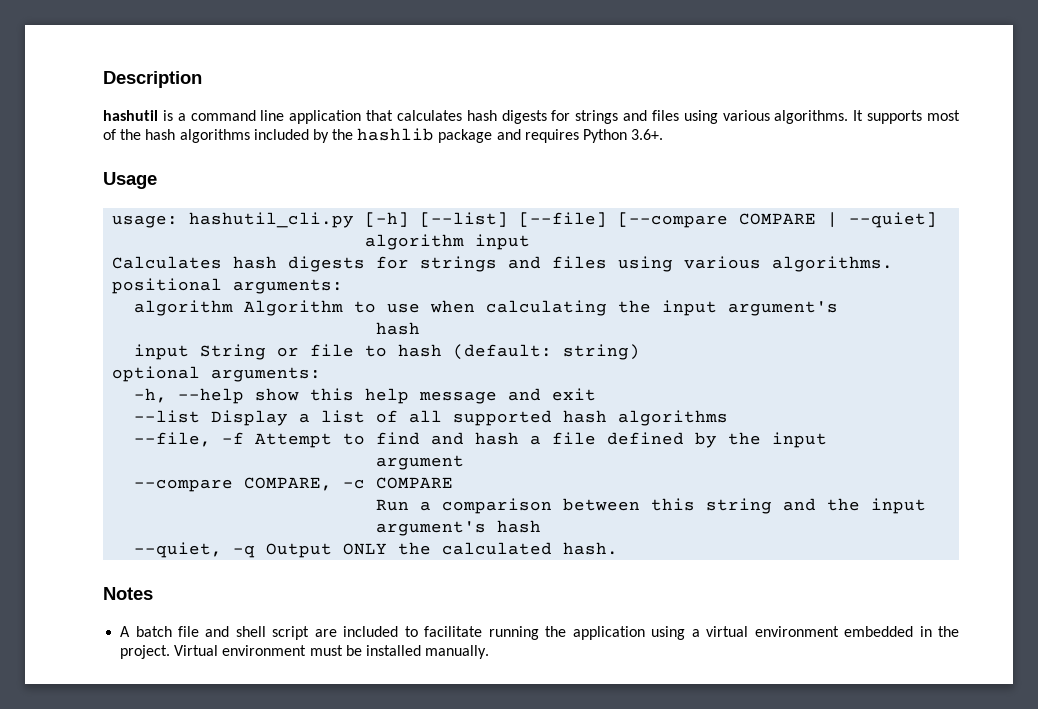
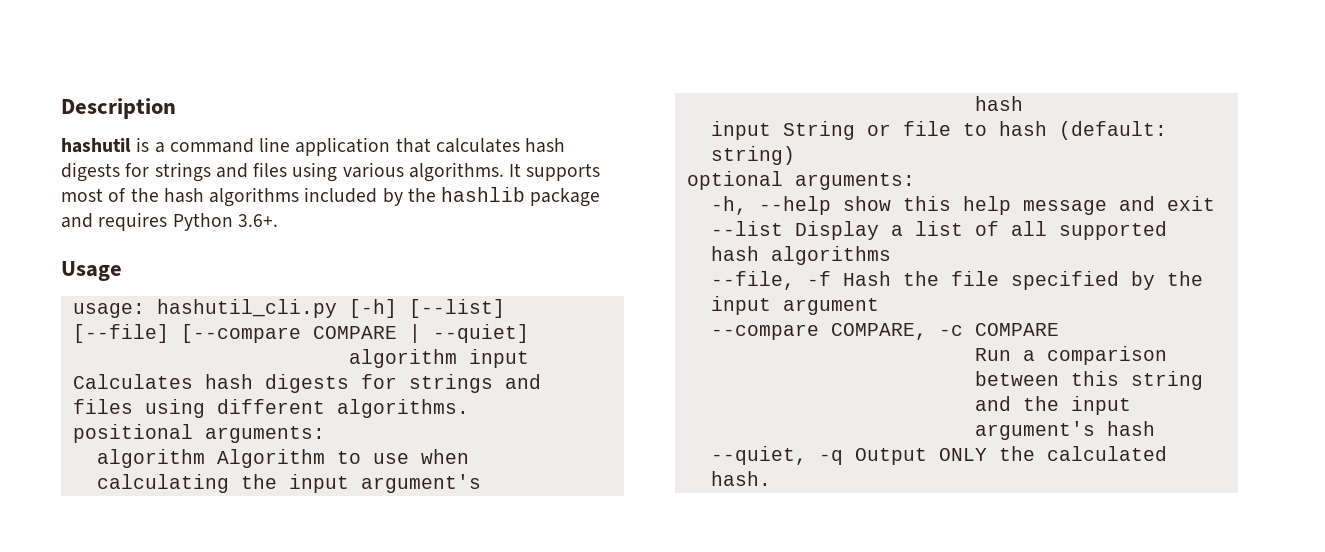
- Calculates hash digests for strings and files using various algorithms.
+ Calculates hash digests for strings and files using different algorithms.
- --file, -f Attempt to find and hash a file defined by the input
- argument
+ --file, -f Hash the file specified by the input argument
- Notes
- A batch file and shell script are included to facilitate running the application using a virtual environment embedded in the project. Virtual environment must be installed manually.

